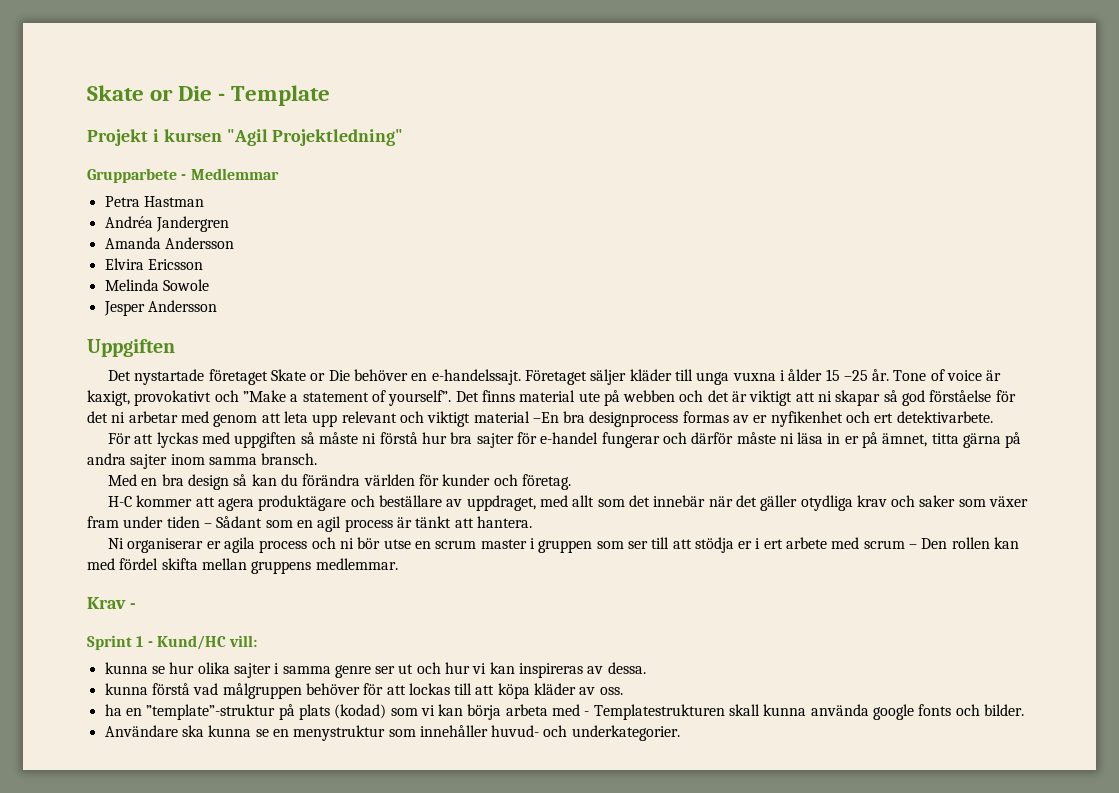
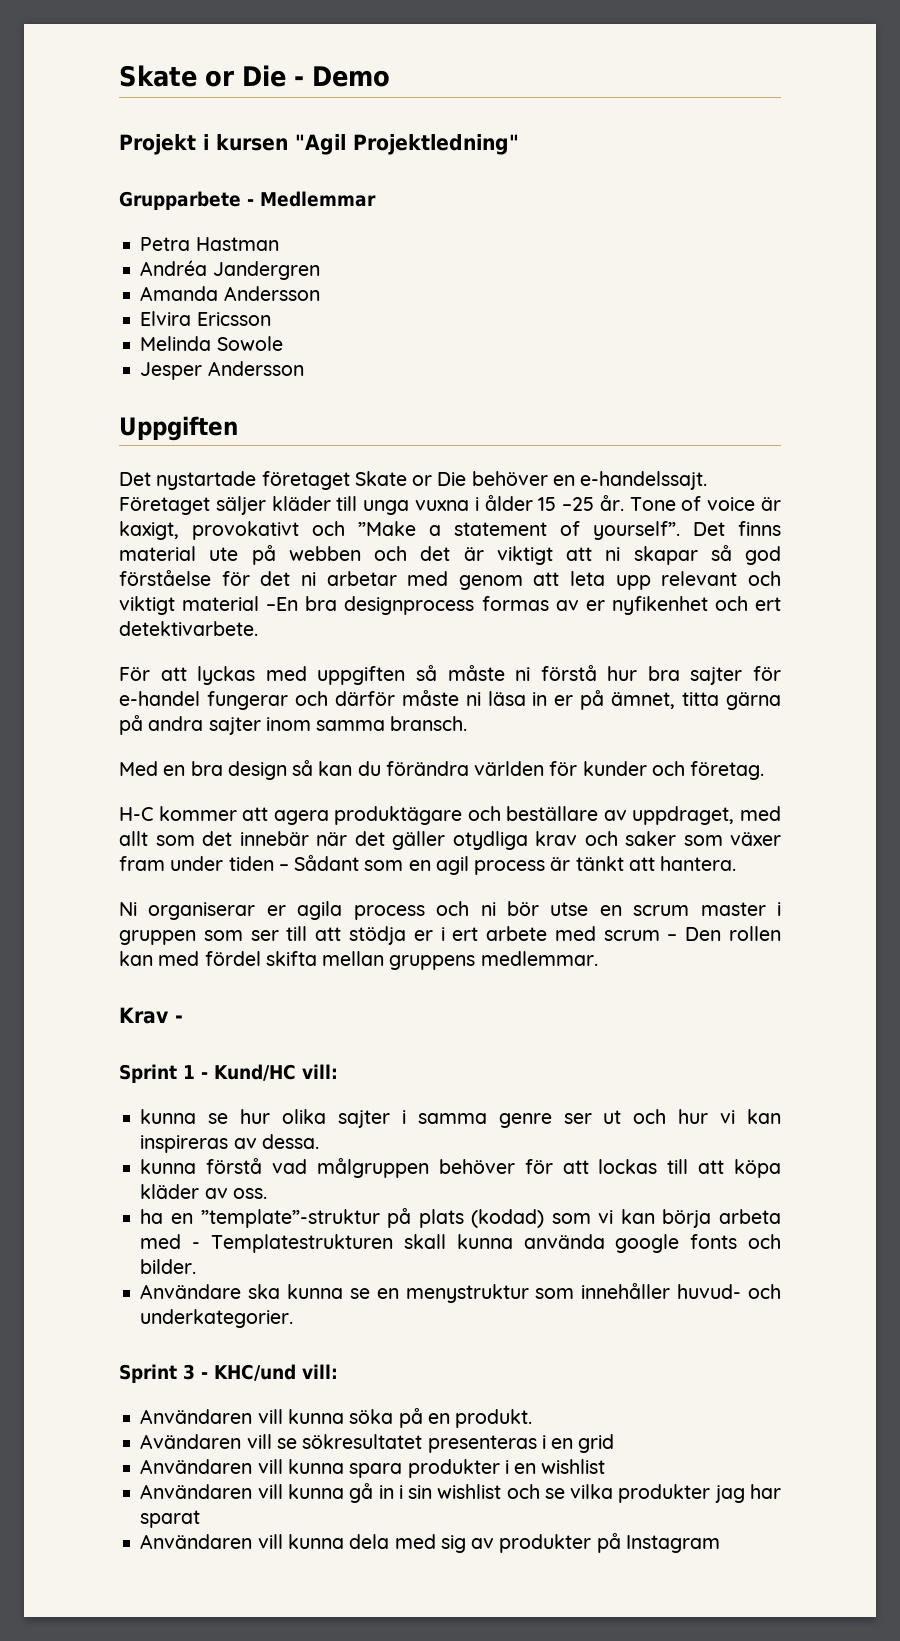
- Skate or Die - Template
+ Skate or Die - Demo
+ Sprint 3 - KHC/und vill:
+ Användaren vill kunna söka på en produkt.
+ Avändaren vill se sökresultatet presenteras i en grid
+ Användaren vill kunna spara produkter i en wishlist
+ Användaren vill kunna gå in i sin wishlist och se vilka produkter jag har sparat
+ Användaren vill kunna dela med sig av produkter på Instagram

